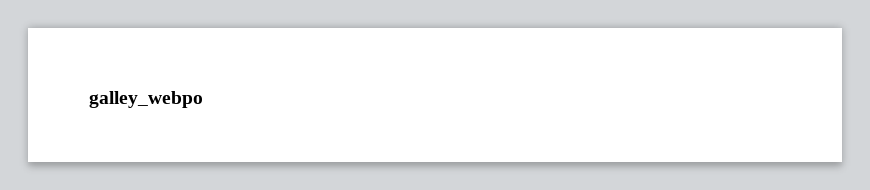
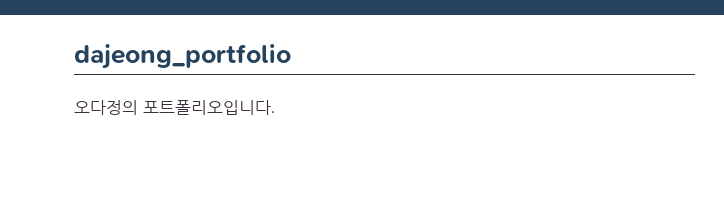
- galley_webpo
+ dajeong_portfolio
+ 오다정의 포트폴리오입니다.

